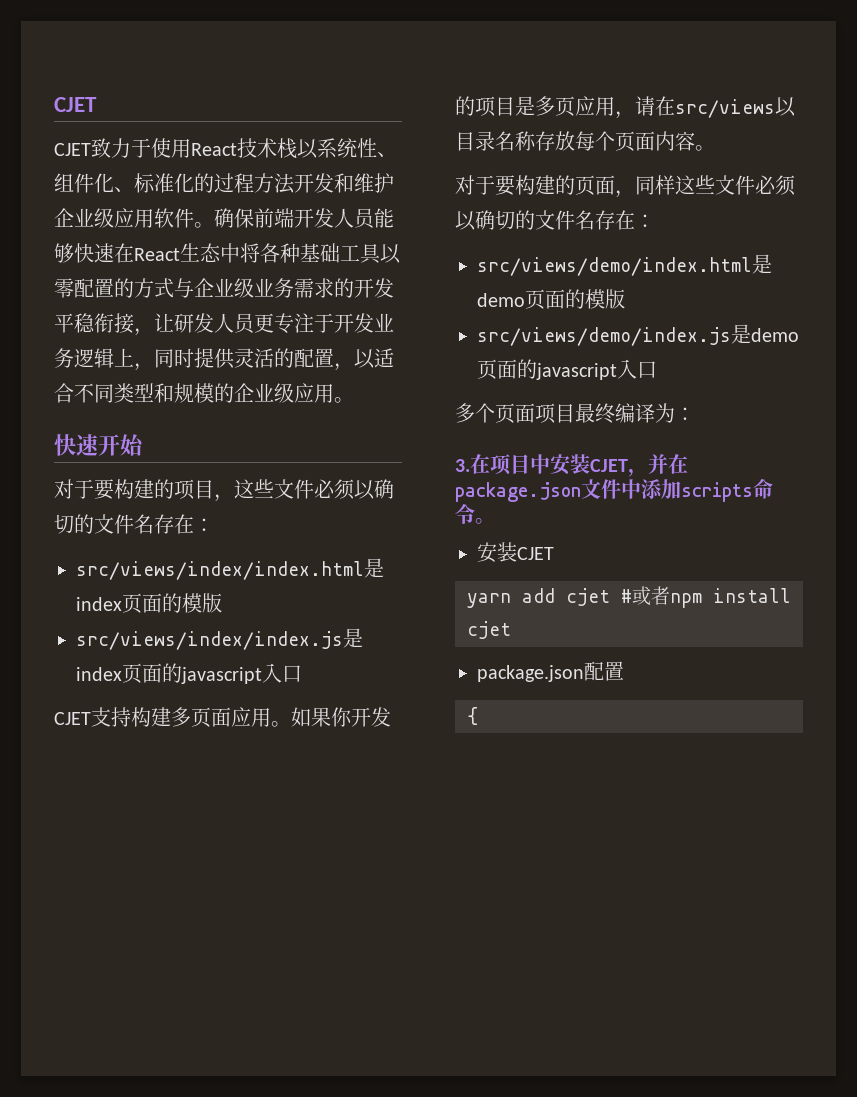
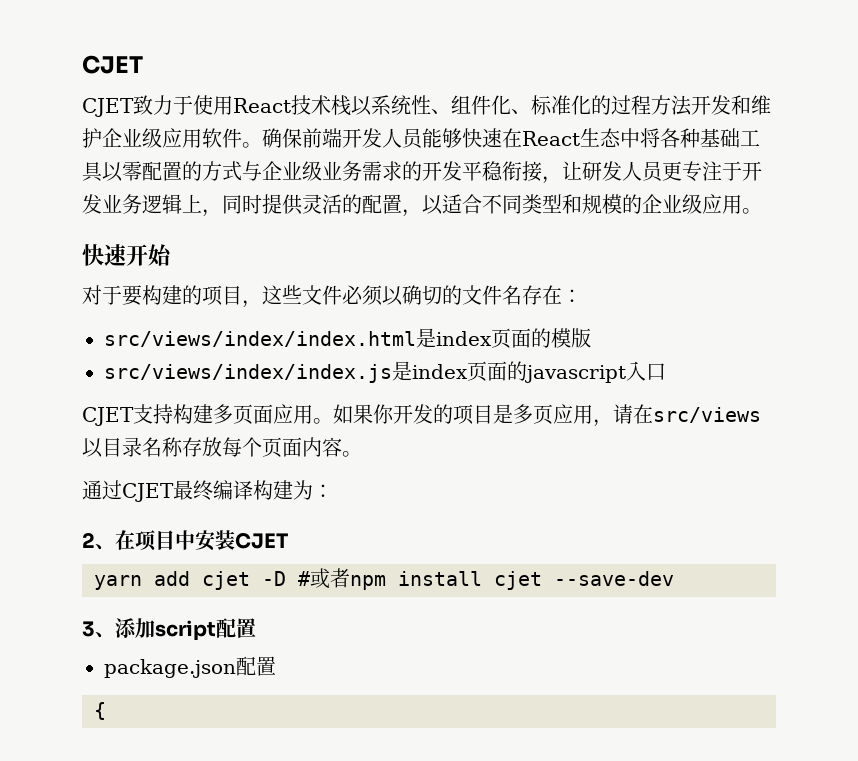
- 对于要构建的页面，同样这些文件必须以确切的文件名存在：
- src/views/demo/index.html是demo页面的模版
- src/views/demo/index.js是demo页面的javascript入口
- 多个页面项目最终编译为：
+ 通过CJET最终编译构建为：
- 3.在项目中安装CJET，并在package.json文件中添加scripts命令。
- 安装CJET
+ 2、在项目中安装CJET
- yarn add cjet #或者npm install cjet
+ yarn add cjet -D #或者npm install cjet --save-dev
+ 3、添加script配置

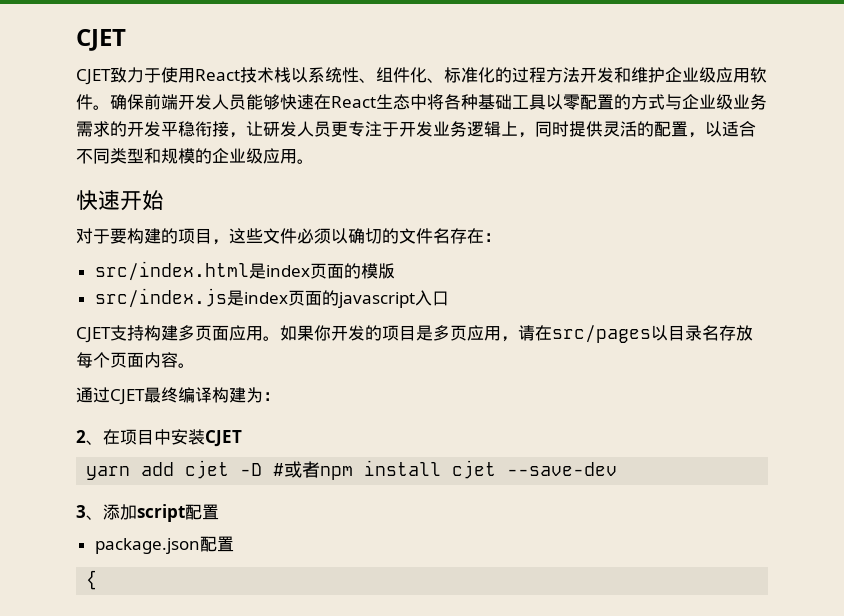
- src/views/index/index.html是index页面的模版
+ src/index.html是index页面的模版
- src/views/index/index.js是index页面的javascript入口
+ src/index.js是index页面的javascript入口
- 如果你开发的项目是多页应用，请在src/views以目录名称存放每个页面内容。
+ 如果你开发的项目是多页应用，请在src/pages以目录名存放每个页面内容。

